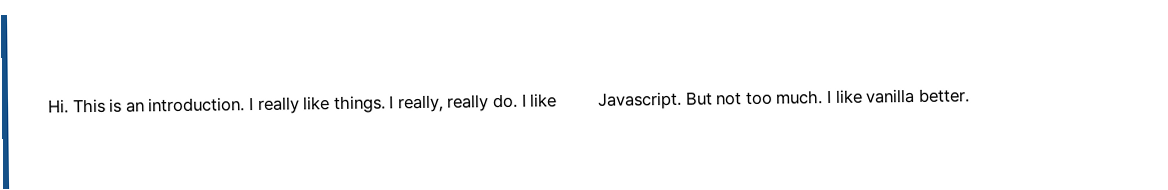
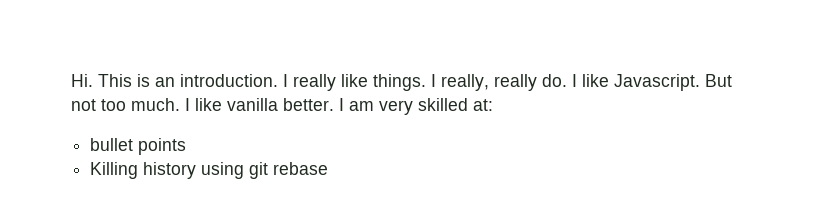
+ I am very skilled at:
+ bullet points
+ Killing history using git rebase

